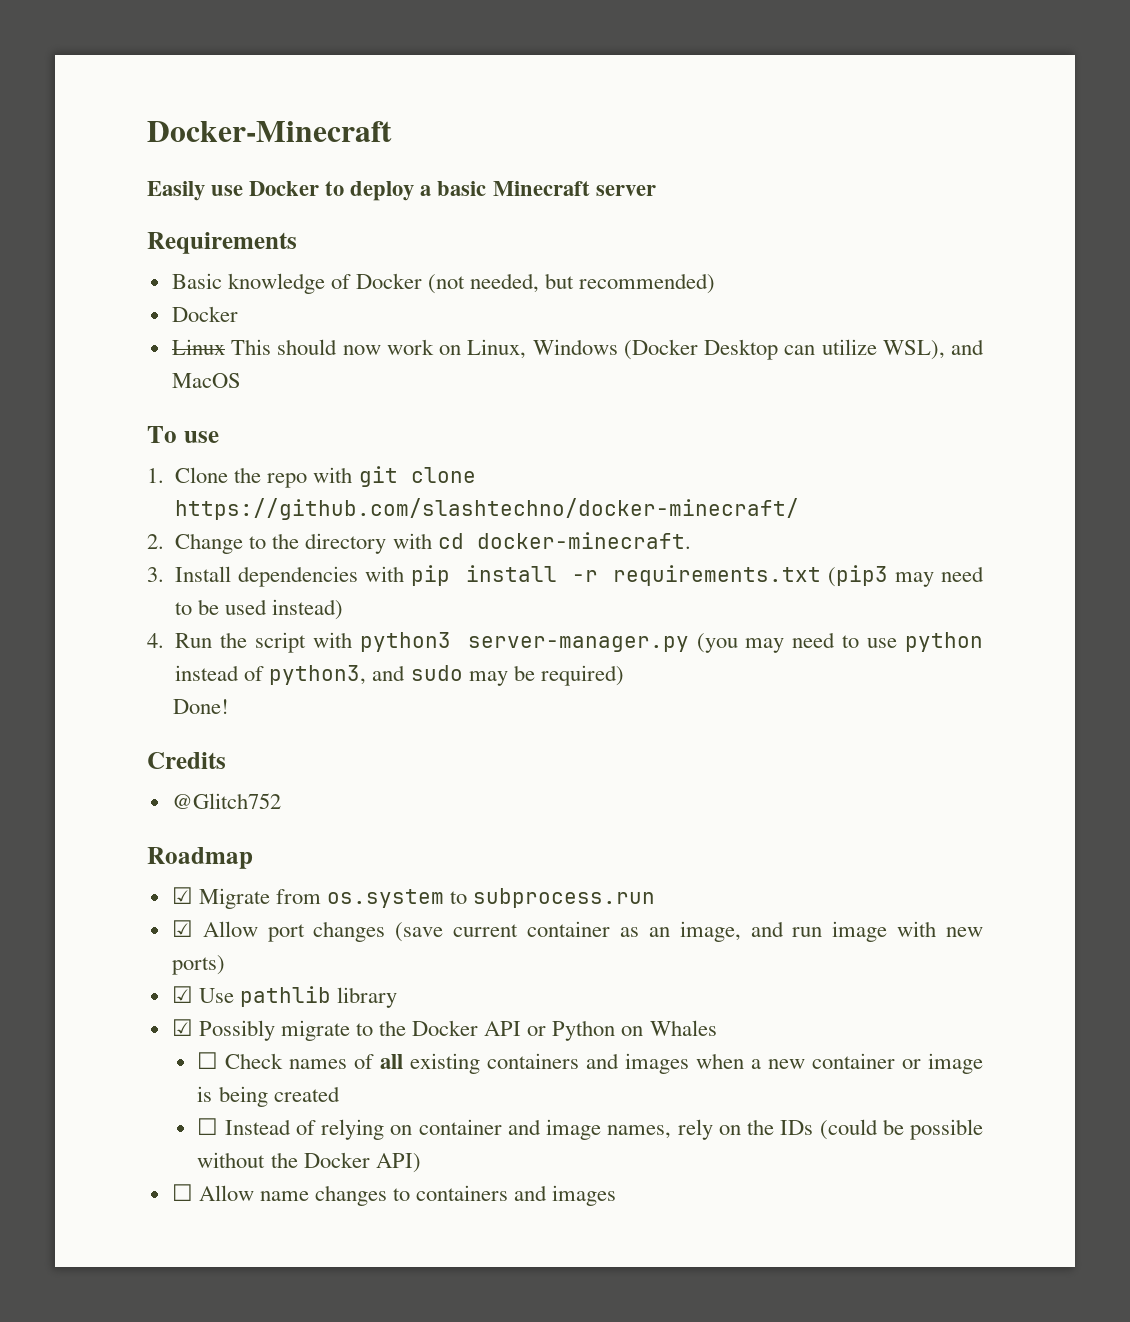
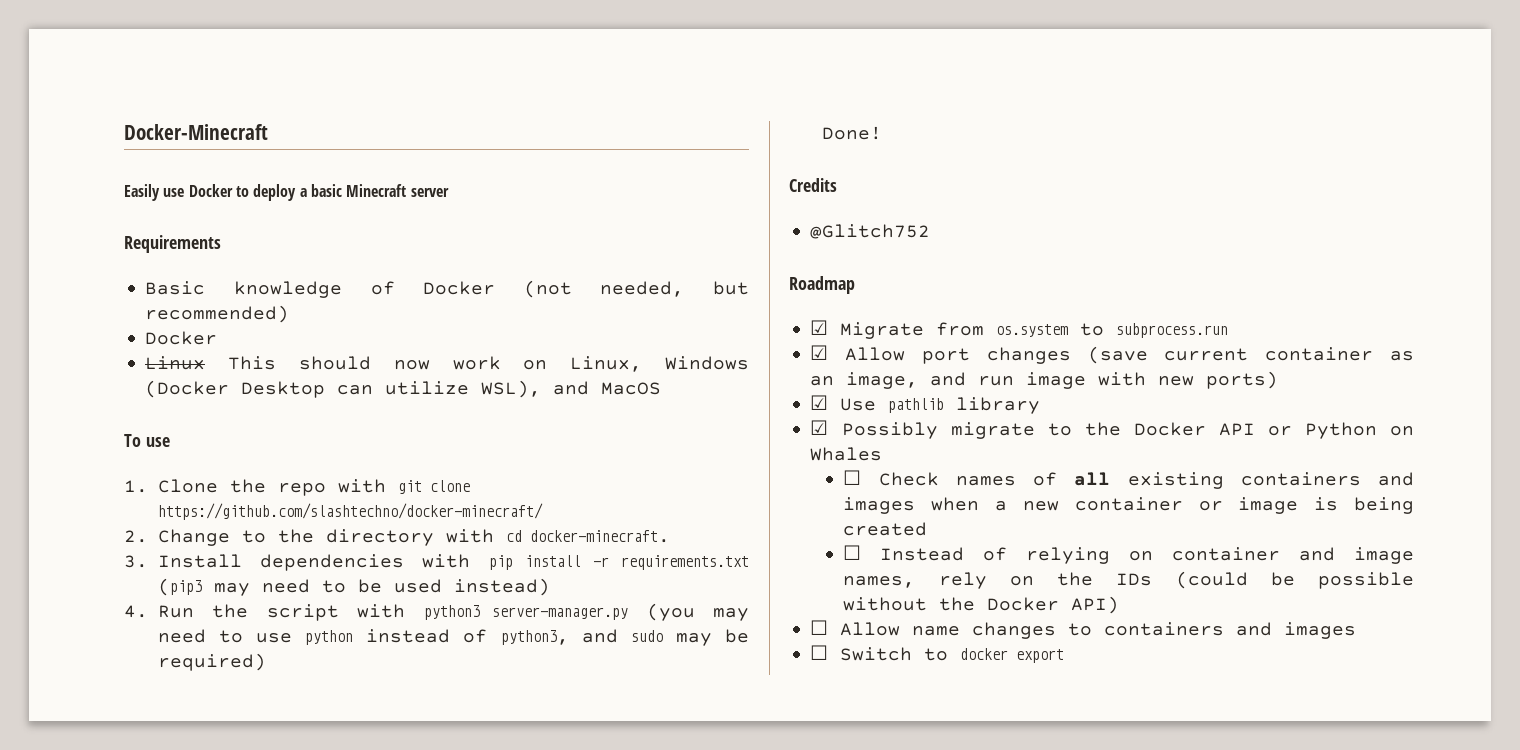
+ ☐ Switch to docker export

